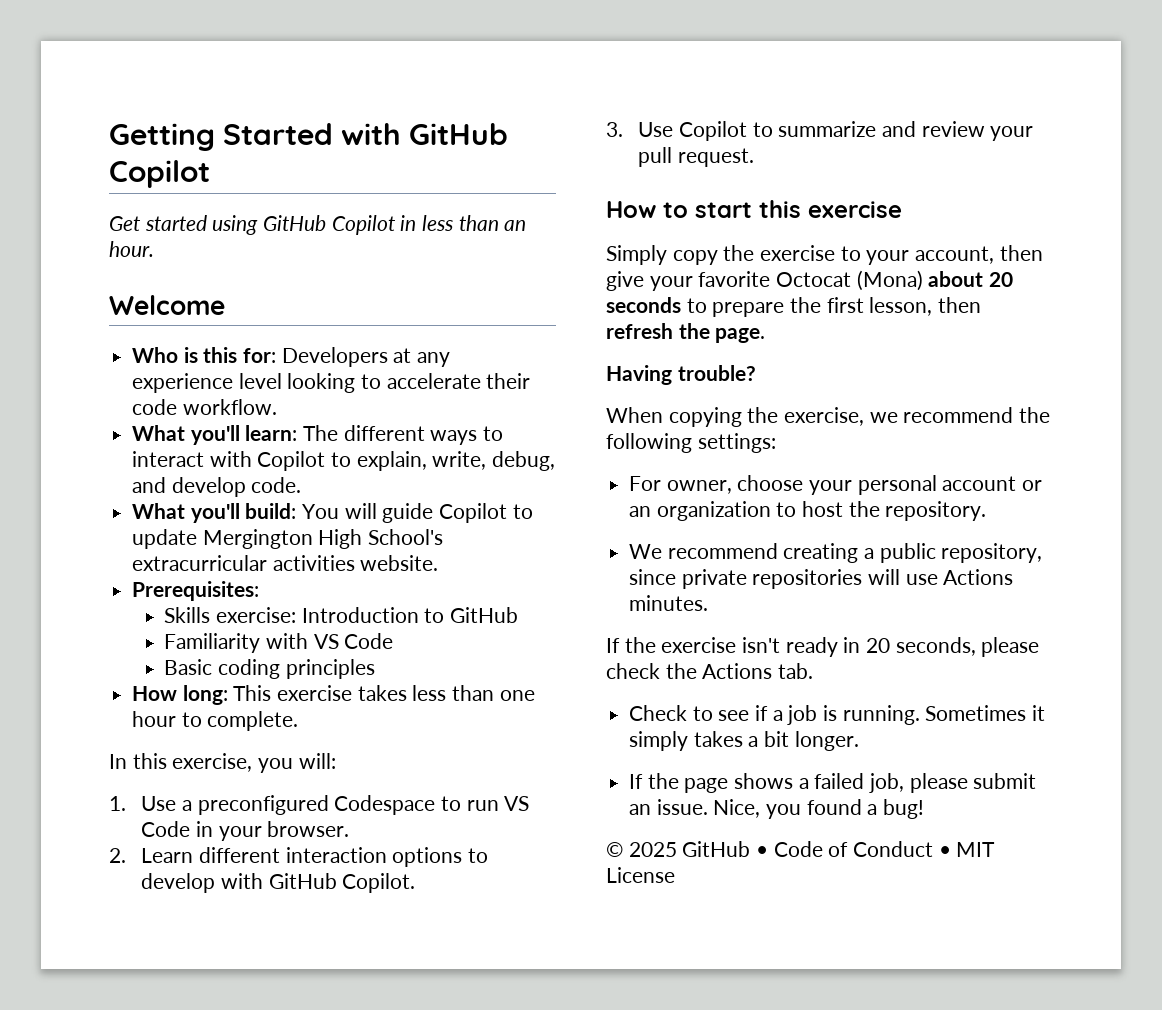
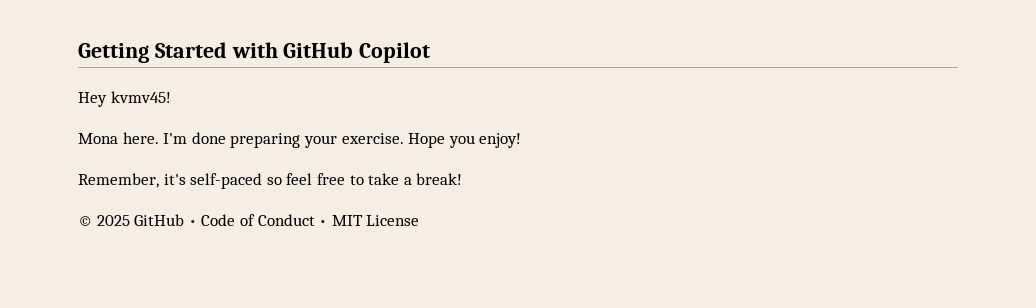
- Get started using GitHub Copilot in less than an hour.
- Welcome
- Who is this for: Developers at any experience level looking to accelerate their code workflow.
- What you'll learn: The different ways to interact with Copilot to explain, write, debug, and develop code.
- What you'll build: You will guide Copilot to update Mergington High School's extracurricular activities website.
- Prerequisites:
- Skills exercise: Introduction to GitHub
- Familiarity with VS Code
- Basic coding principles
- How long: This exercise takes less than one hour to complete.
- In this exercise, you will:
- 1. Use a preconfigured Codespace to run VS Code in your browser.
- 2. Learn different interaction options to develop with GitHub Copilot.
- 3. Use Copilot to summarize and review your pull request.
- How to start this exercise
- Simply copy the exercise to your account, then give your favorite Octocat (Mona) about 20 seconds to prepare the first lesson, then refresh the page.
- Having trouble?
- When copying the exercise, we recommend the following settings:
- For owner, choose your personal account or an organization to host the repository.
- We recommend creating a public repository, since private repositories will use Actions minutes.
- If the exercise isn't ready in 20 seconds, please check the Actions tab.
- Check to see if a job is running. Sometimes it simply takes a bit longer.
- If the page shows a failed job, please submit an issue. Nice, you found a bug!
+ Hey kvmv45!
+ Mona here. I'm done preparing your exercise. Hope you enjoy!
+ Remember, it's self-paced so feel free to take a break!

